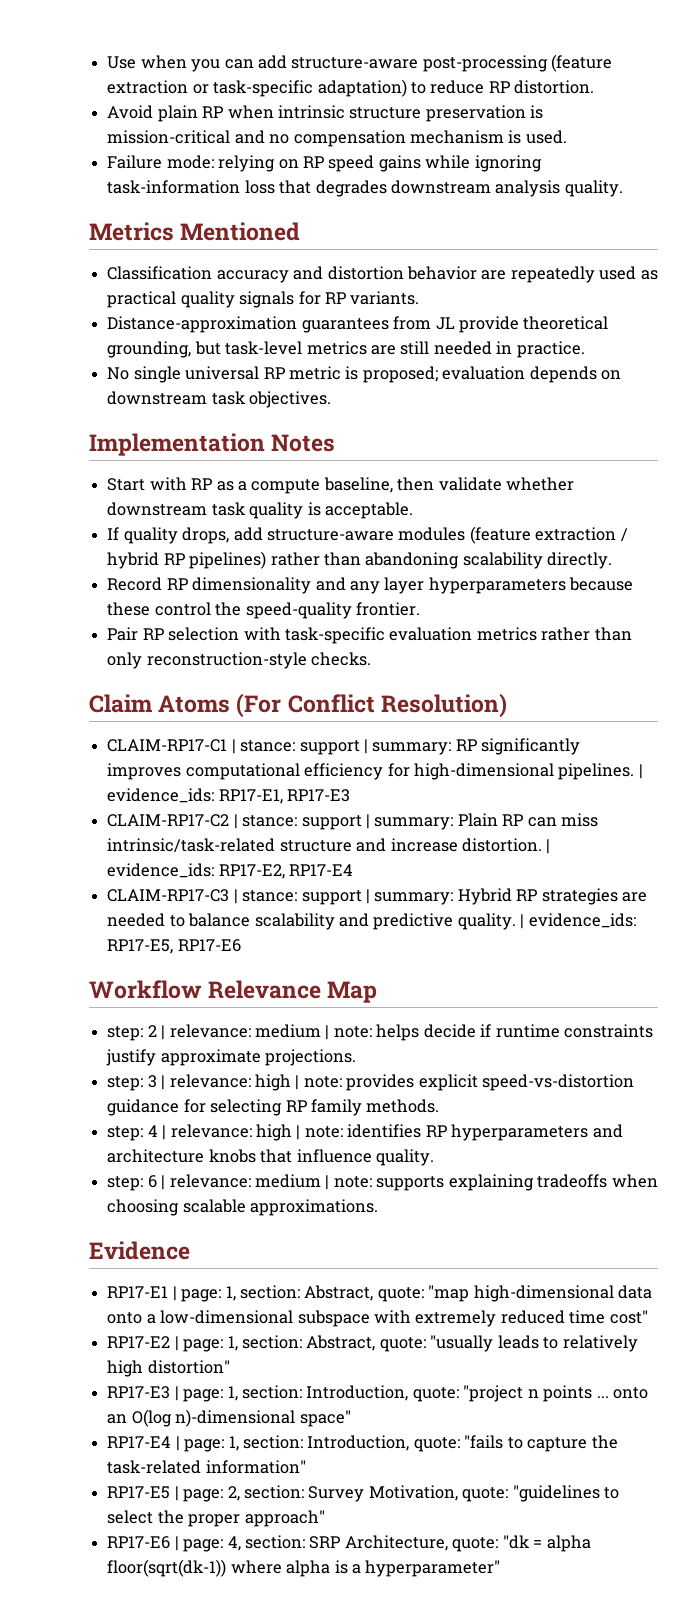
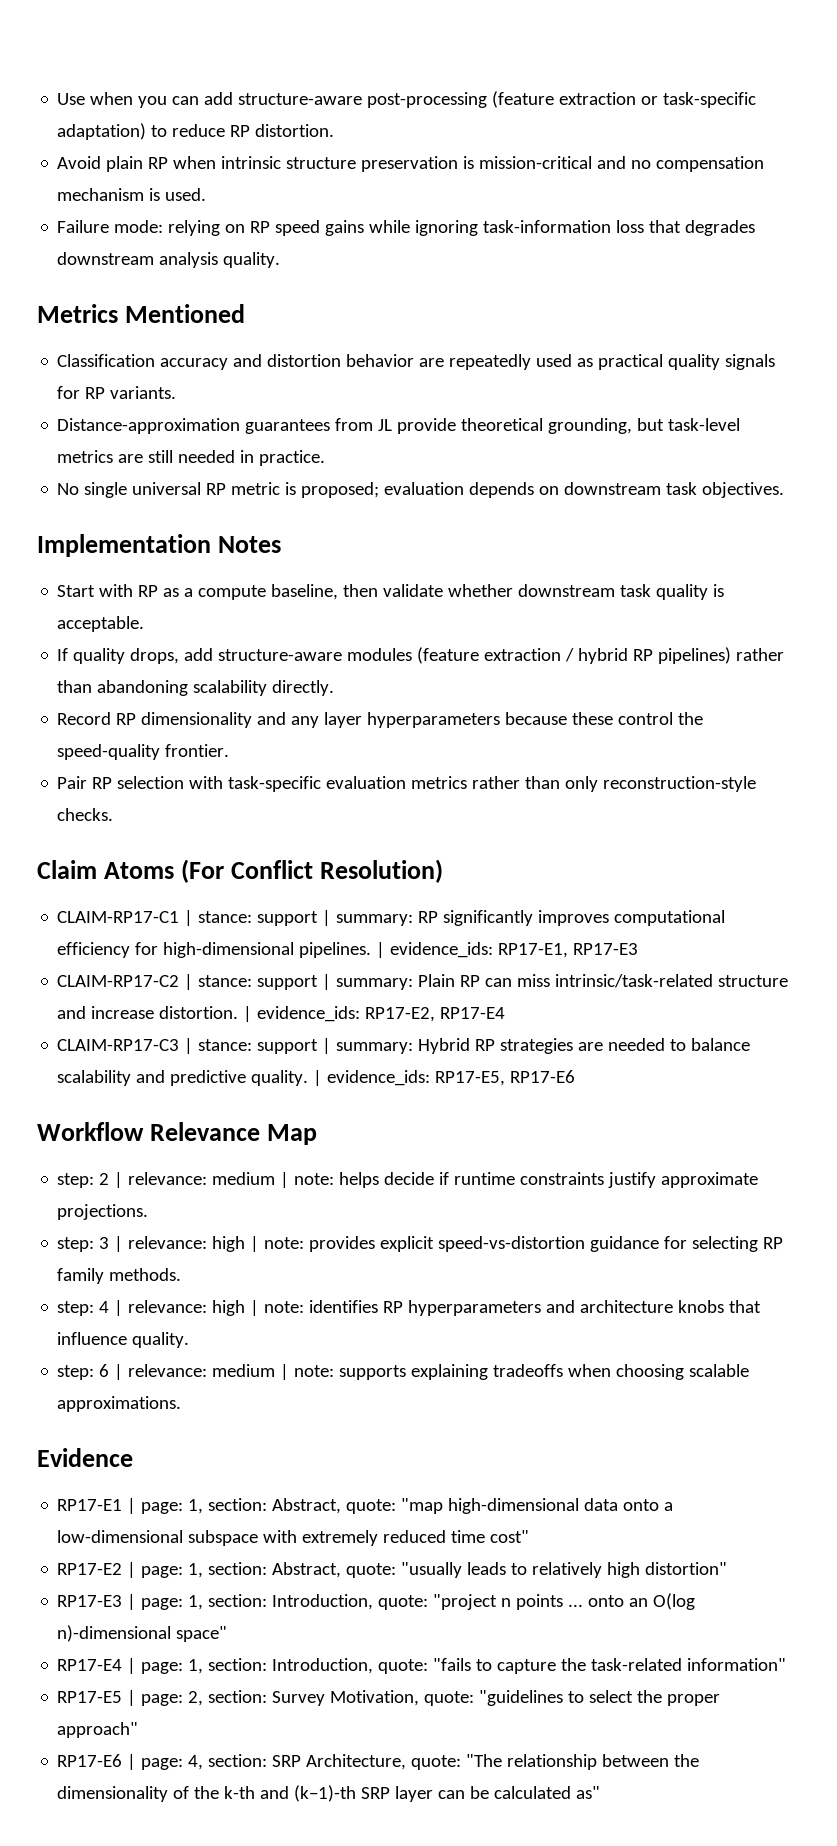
- RP17-E6 | page: 4, section: SRP Architecture, quote: "dk = alpha floor(sqrt(dk-1)) where alpha is a hyperparameter"
+ RP17-E6 | page: 4, section: SRP Architecture, quote: "The relationship between the dimensionality of the k-th and (k−1)-th SRP layer can be calculated as"

